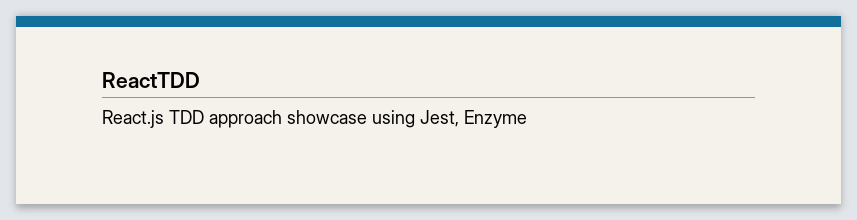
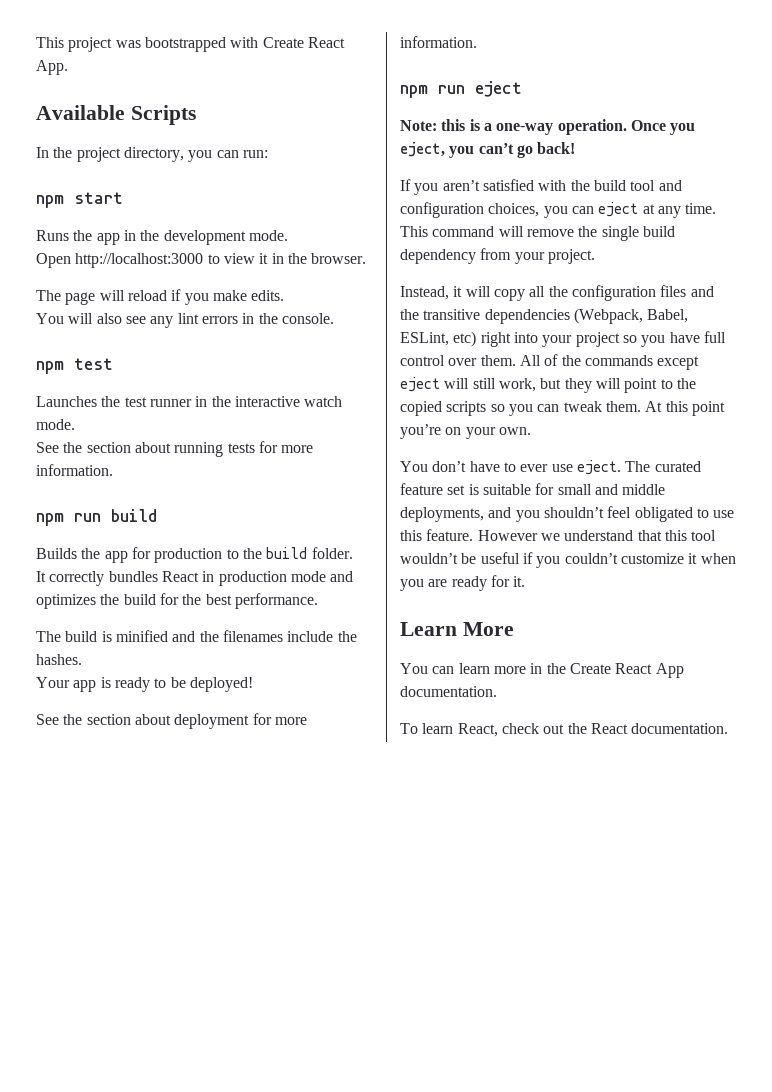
- ReactTDD
- React.js TDD approach showcase using Jest, Enzyme
+ This project was bootstrapped with Create React App.
+ Available Scripts
+ In the project directory, you can run:
+ npm start
+ Runs the app in the development mode.
+ Open http://localhost:3000 to view it in the browser.
+ The page will reload if you make edits.
+ You will also see any lint errors in the console.
+ npm test
+ Launches the test runner in the interactive watch mode.
+ See the section about running tests for more information.
+ npm run build
+ Builds the app for production to the build folder.
+ It correctly bundles React in production mode and optimizes the build for the best performance.
+ The build is minified and the filenames include the hashes.
+ Your app is ready to be deployed!
+ See the section about deployment for more information.
+ npm run eject
+ Note: this is a one-way operation. Once you eject, you can’t go back!
+ If you aren’t satisfied with the build tool and configuration choices, you can eject at any time. This command will remove the single build dependency from your project.
+ Instead, it will copy all the configuration files and the transitive dependencies (Webpack, Babel, ESLint, etc) right into your project so you have full control over them. All of the commands except eject will still work, but they will point to the copied scripts so you can tweak them. At this point you’re on your own.
+ You don’t have to ever use eject. The curated feature set is suitable for small and middle deployments, and you shouldn’t feel obligated to use this feature. However we understand that this tool wouldn’t be useful if you couldn’t customize it when you are ready for it.
+ Learn More
+ You can learn more in the Create React App documentation.
+ To learn React, check out the React documentation.

